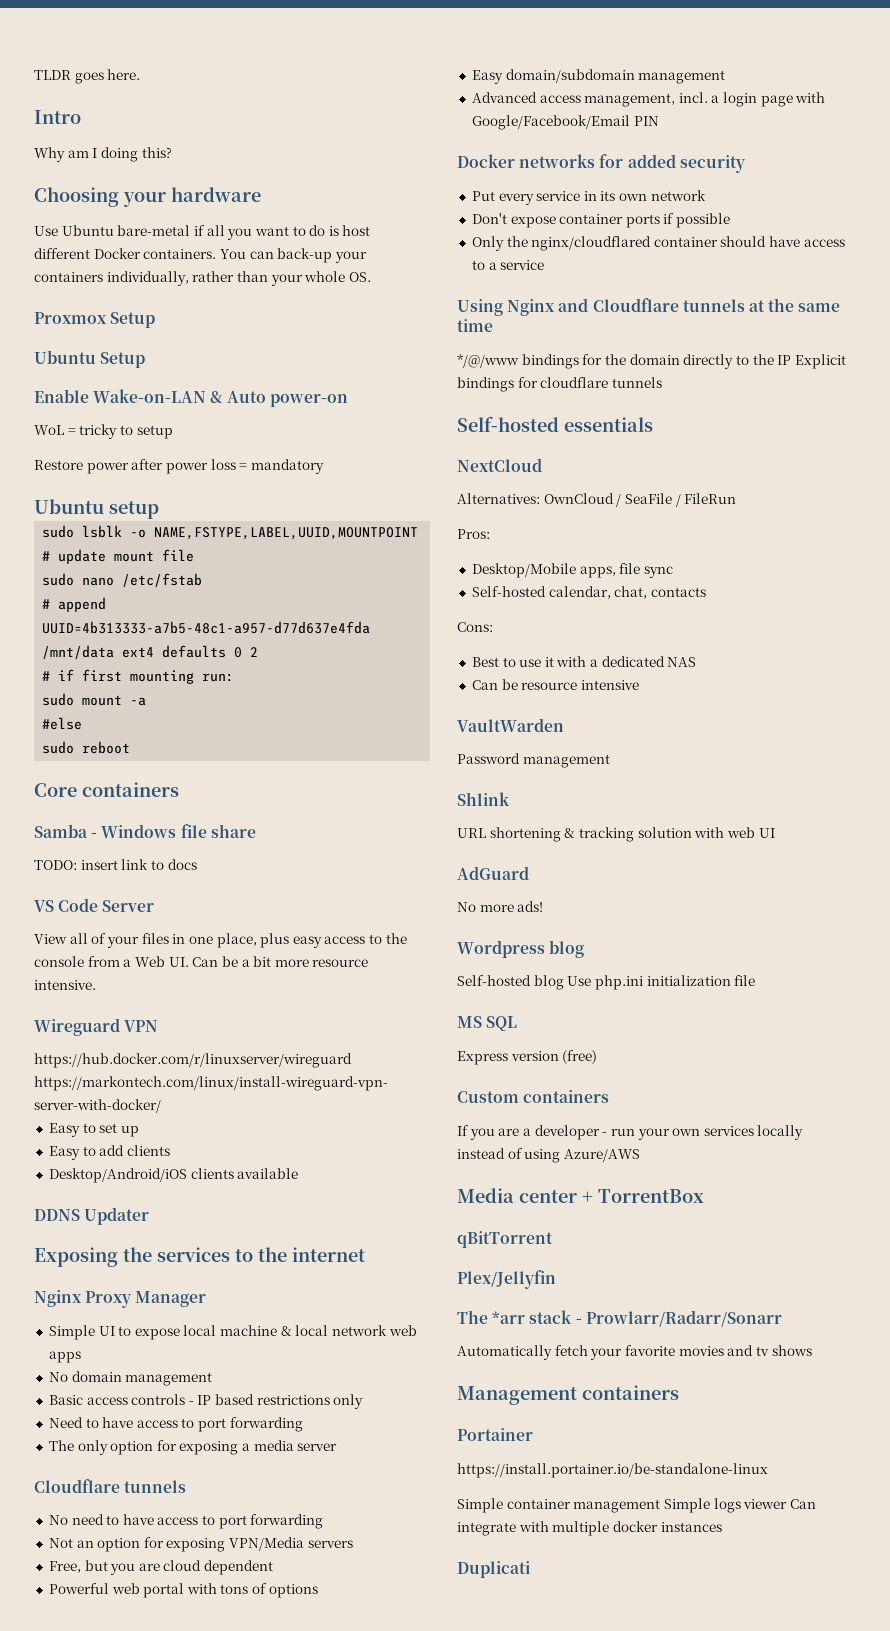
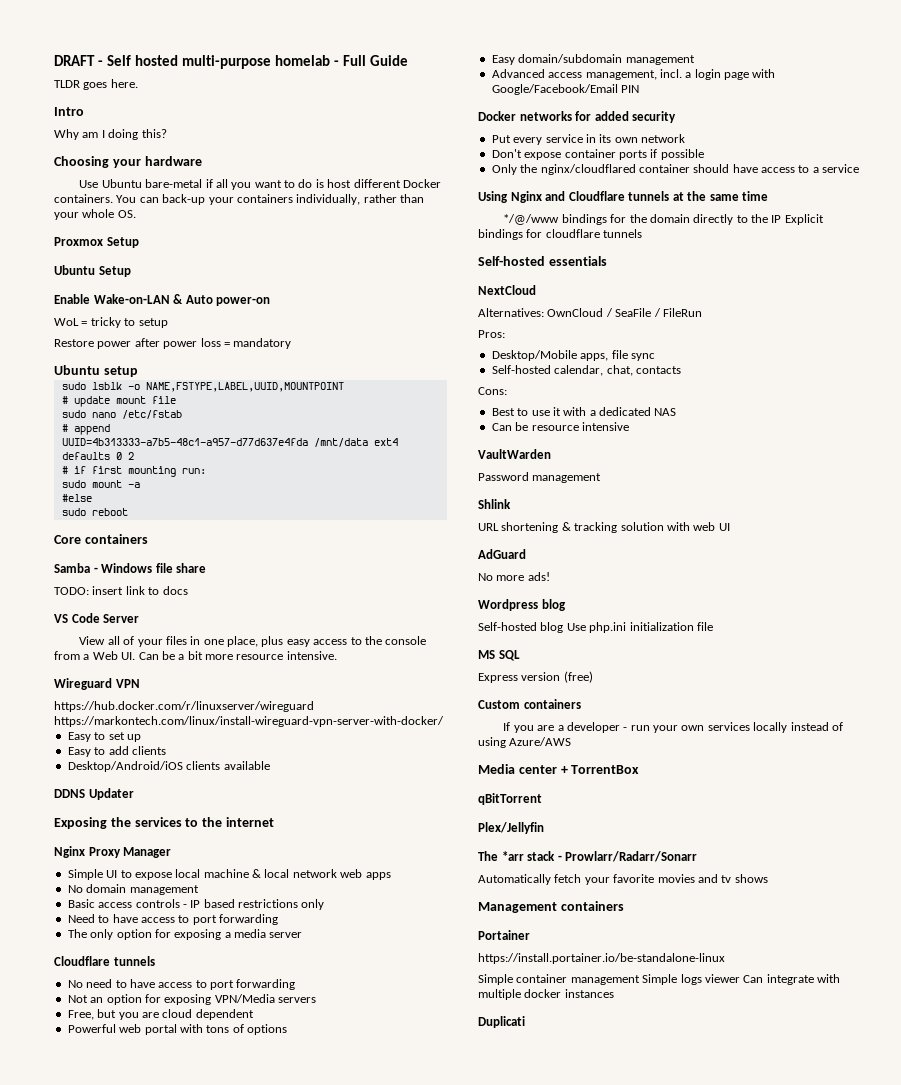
+ DRAFT - Self hosted multi-purpose homelab - Full Guide

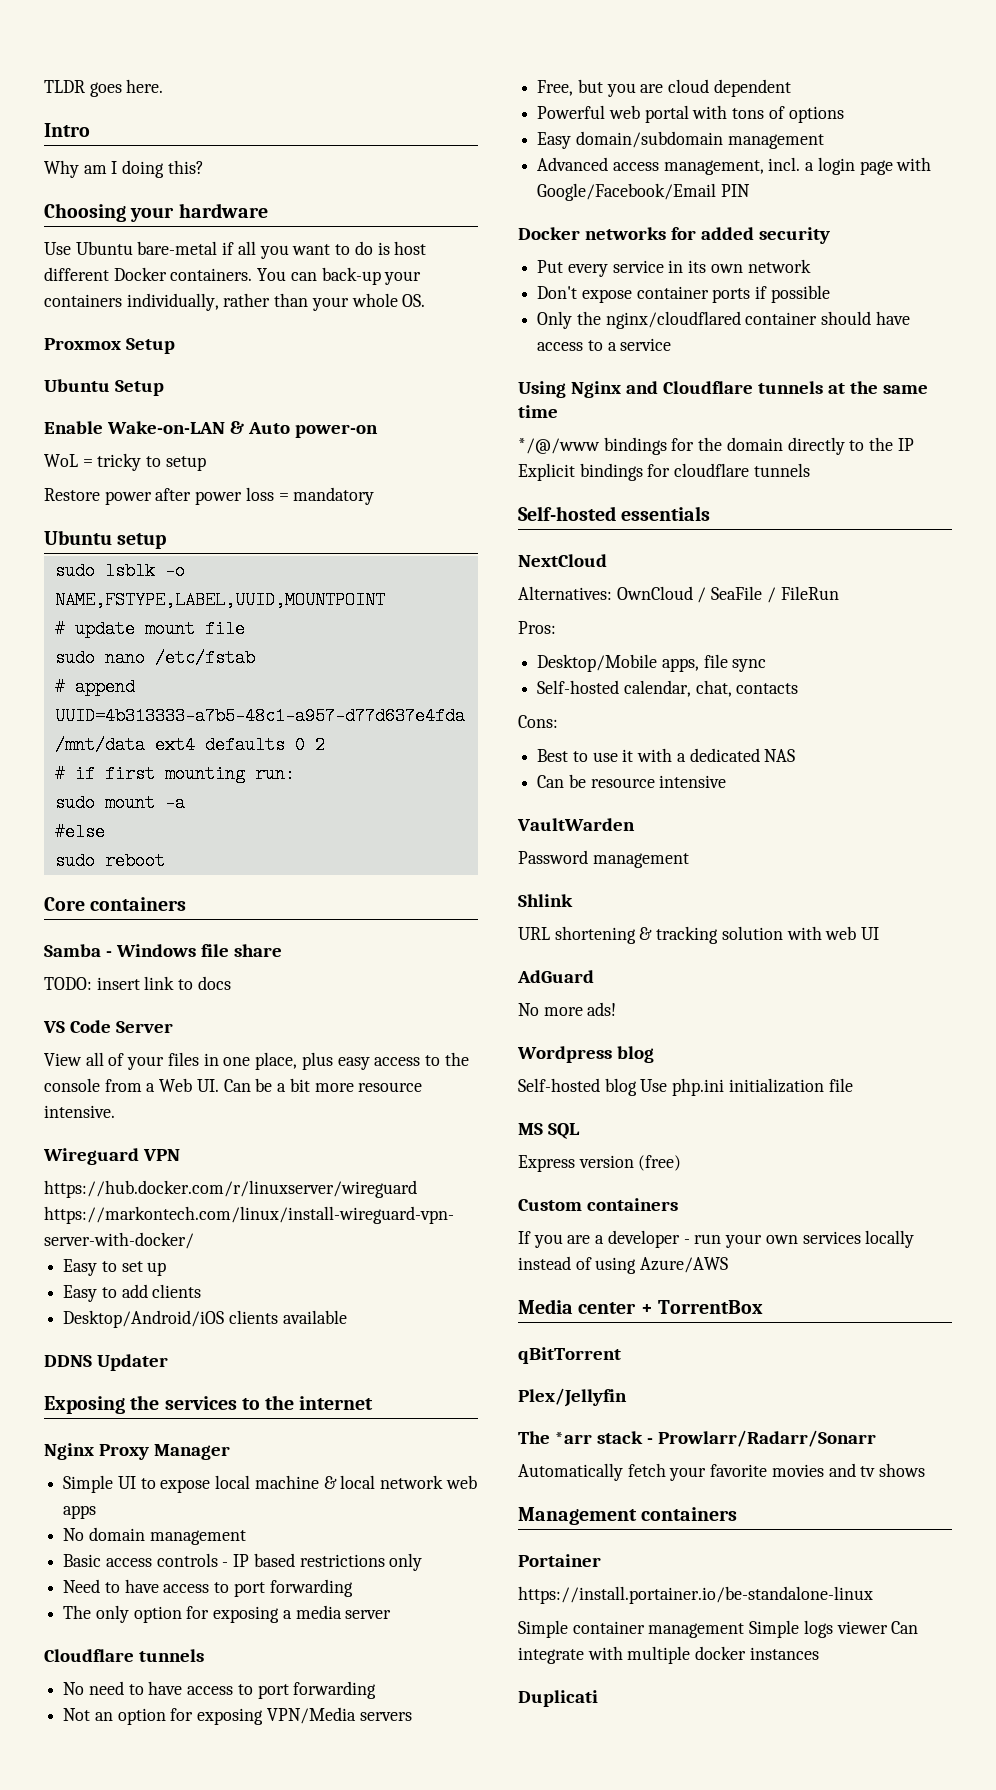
- DRAFT - Self hosted multi-purpose homelab - Full Guide

